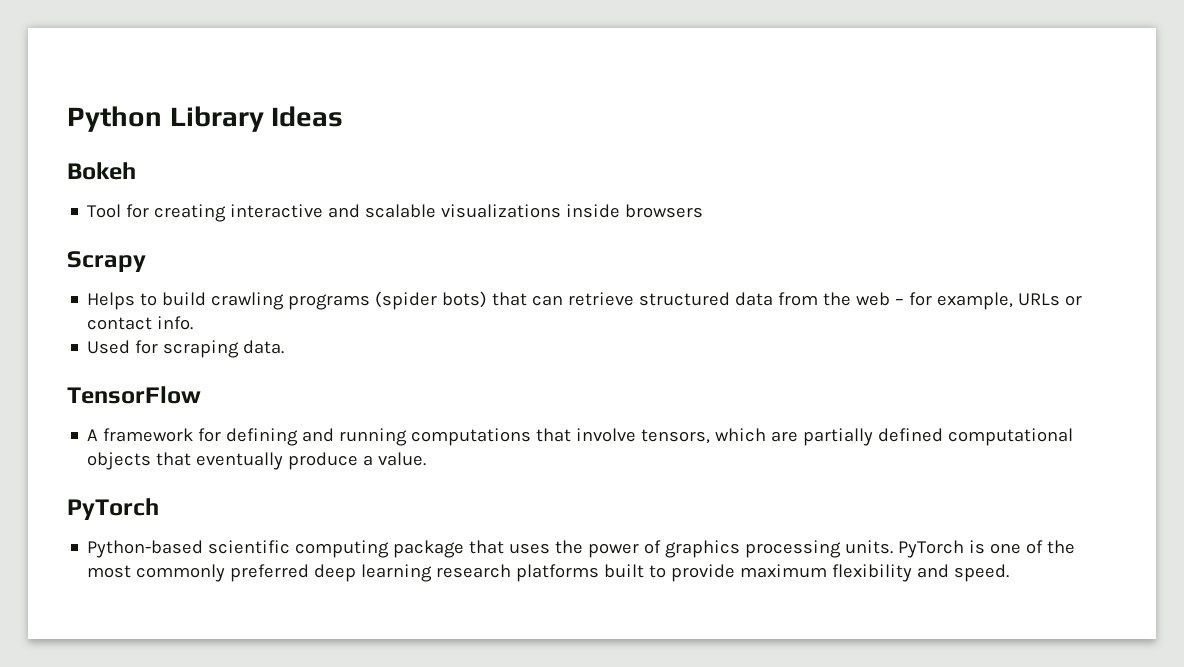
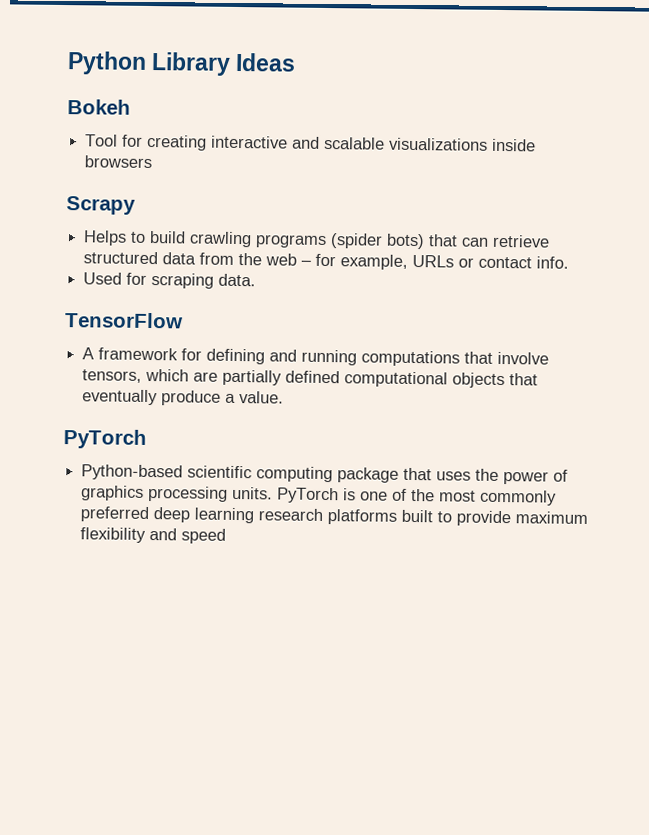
- PyTorch is one of the most commonly preferred deep learning research platforms built to provide maximum flexibility and speed.
+ PyTorch is one of the most commonly preferred deep learning research platforms built to provide maximum flexibility and speed

